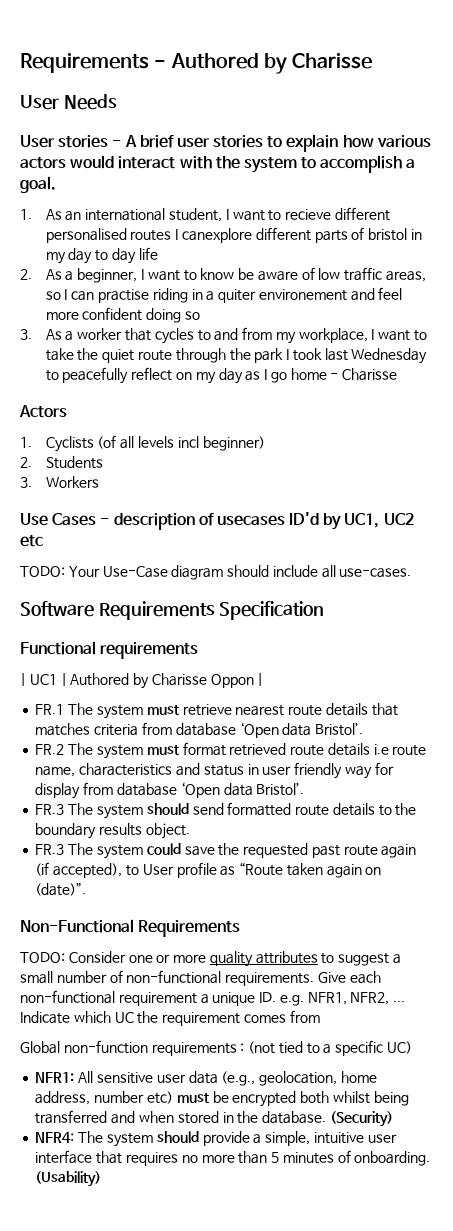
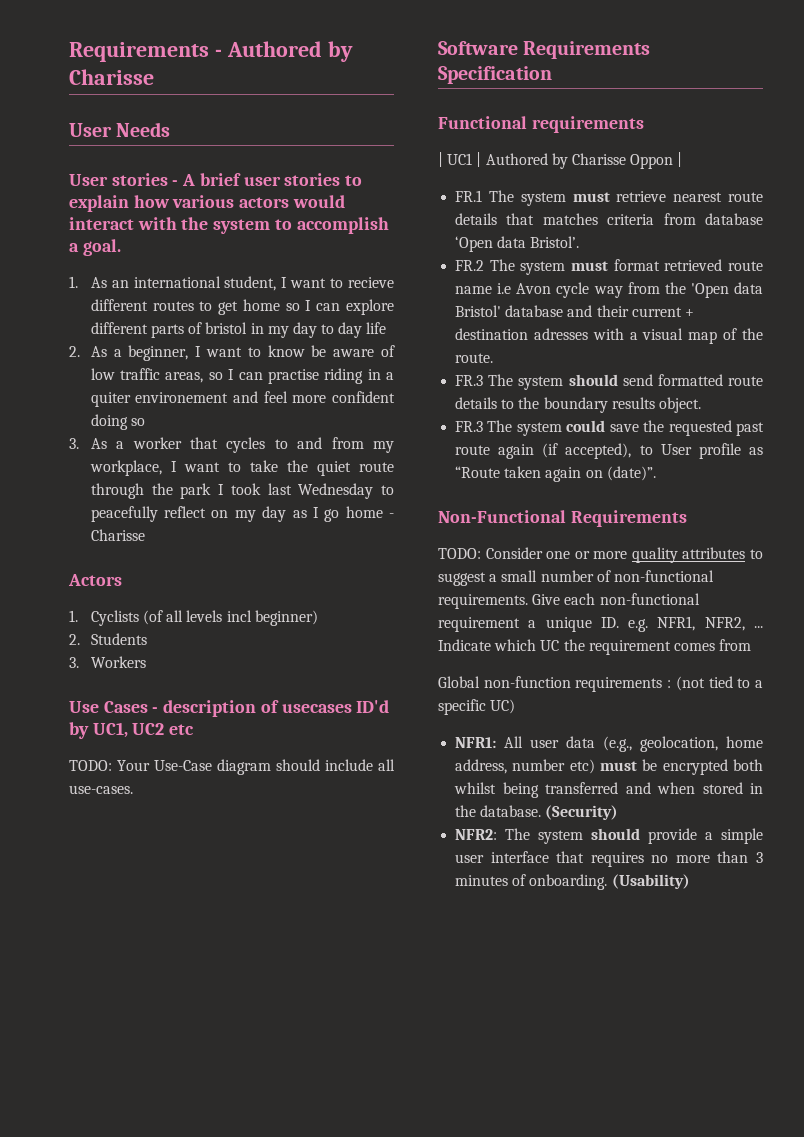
- 1. As an international student, I want to recieve different personalised routes I canexplore different parts of bristol in my day to day life
+ 1. As an international student, I want to recieve different routes to get home so I can explore different parts of bristol in my day to day life
- FR.2 The system must format retrieved route details i.e route name, characteristics and status in user friendly way for display from database ‘Open data Bristol’.
+ FR.2 The system must format retrieved route name i.e Avon cycle way from the 'Open data Bristol' database and their current + destination adresses with a visual map of the route.
- NFR1: All sensitive user data (e.g., geolocation, home address, number etc) must be encrypted both whilst being transferred and when stored in the database.
+ NFR1: All user data (e.g., geolocation, home address, number etc) must be encrypted both whilst being transferred and when stored in the database.
- NFR4: The system should provide a simple, intuitive user interface that requires no more than 5 minutes of onboarding.
+ NFR2: The system should provide a simple user interface that requires no more than 3 minutes of onboarding.

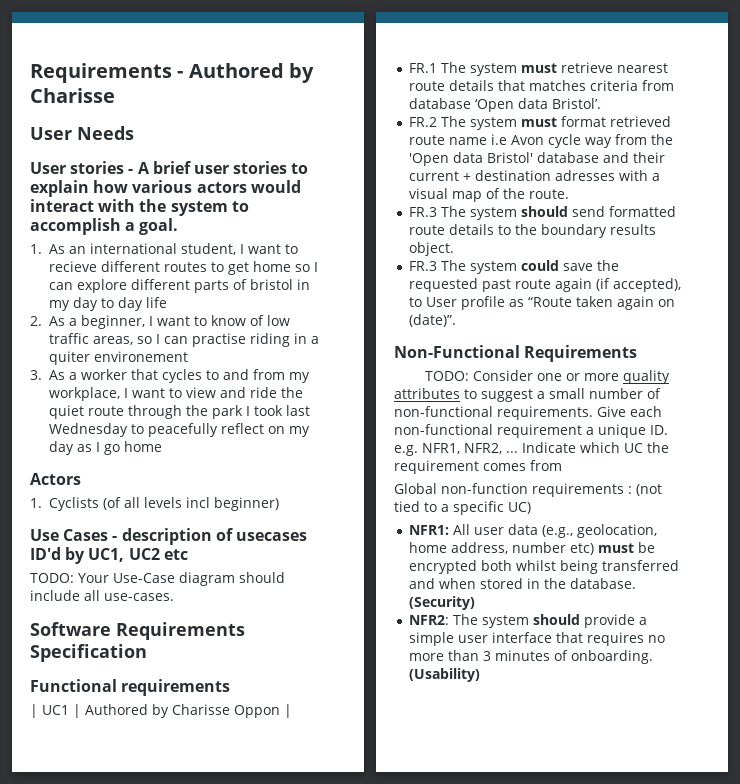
- 2. As a beginner, I want to know be aware of low traffic areas, so I can practise riding in a quiter environement and feel more confident doing so
+ 2. As a beginner, I want to know of low traffic areas, so I can practise riding in a quiter environement
- 3. As a worker that cycles to and from my workplace, I want to take the quiet route through the park I took last Wednesday to peacefully reflect on my day as I go home - Charisse
+ 3. As a worker that cycles to and from my workplace, I want to view and ride the quiet route through the park I took last Wednesday to peacefully reflect on my day as I go home
- 2. Students
- 3. Workers

